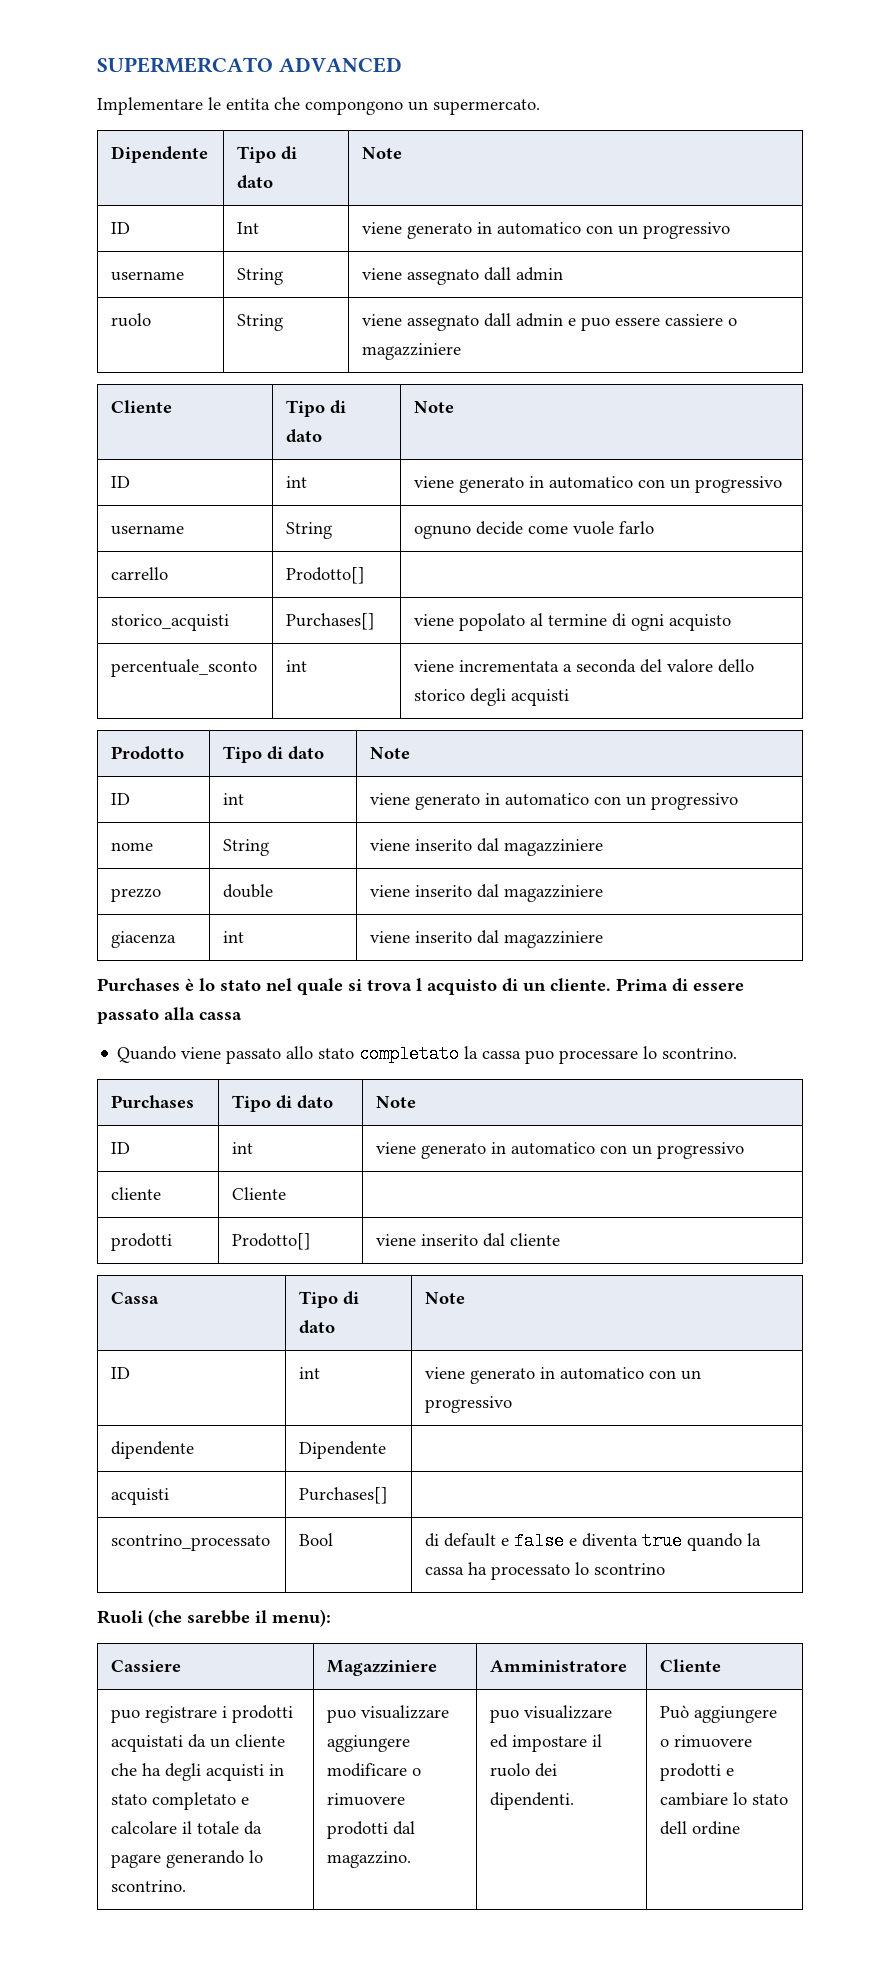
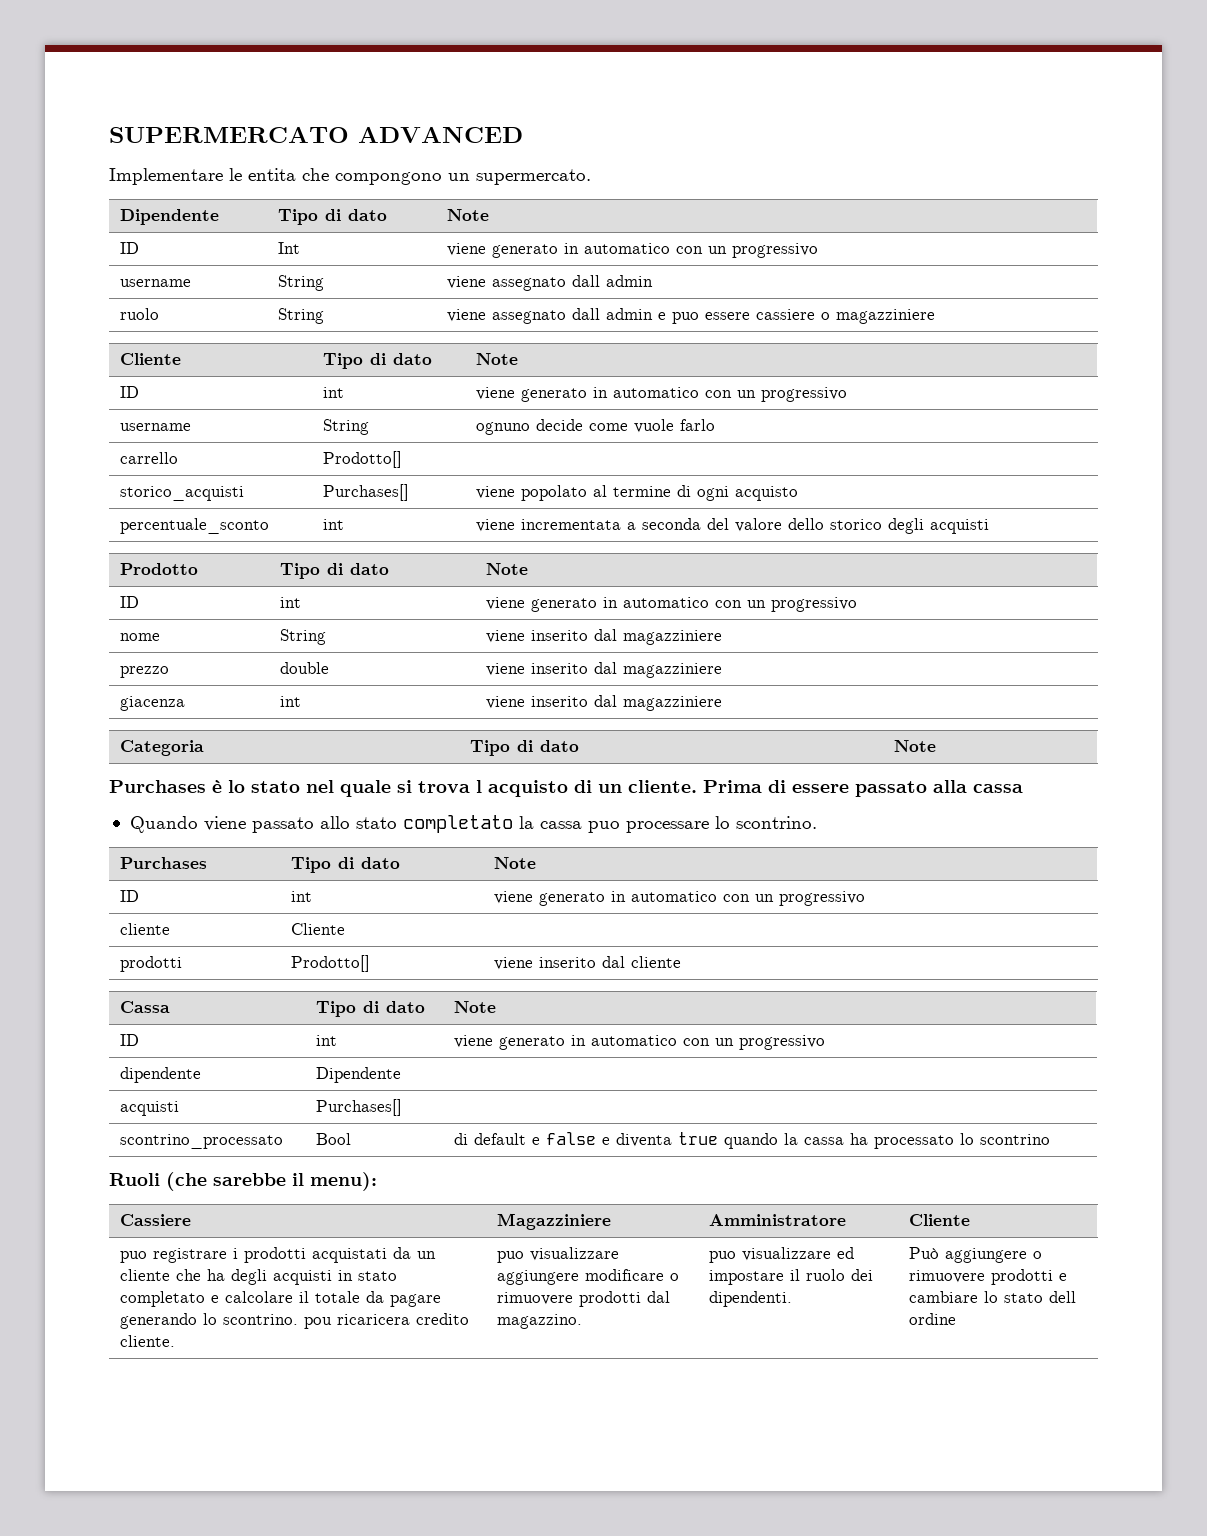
+ Categoria | Tipo di dato | Note
- puo registrare i prodotti acquistati da un cliente che ha degli acquisti in stato completato e calcolare il totale da pagare generando lo scontrino.
+ puo registrare i prodotti acquistati da un cliente che ha degli acquisti in stato completato e calcolare il totale da pagare generando lo scontrino. pou ricaricera credito cliente.

